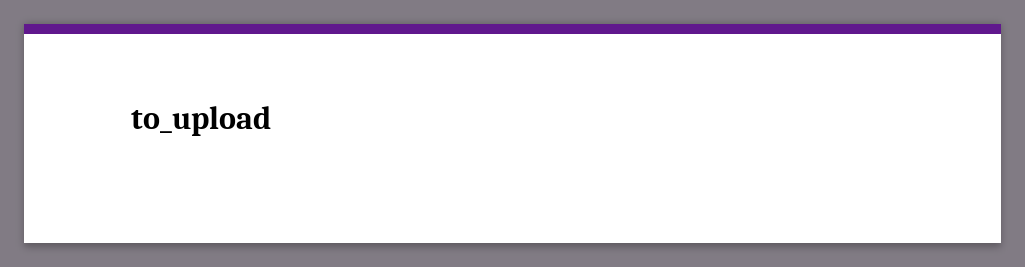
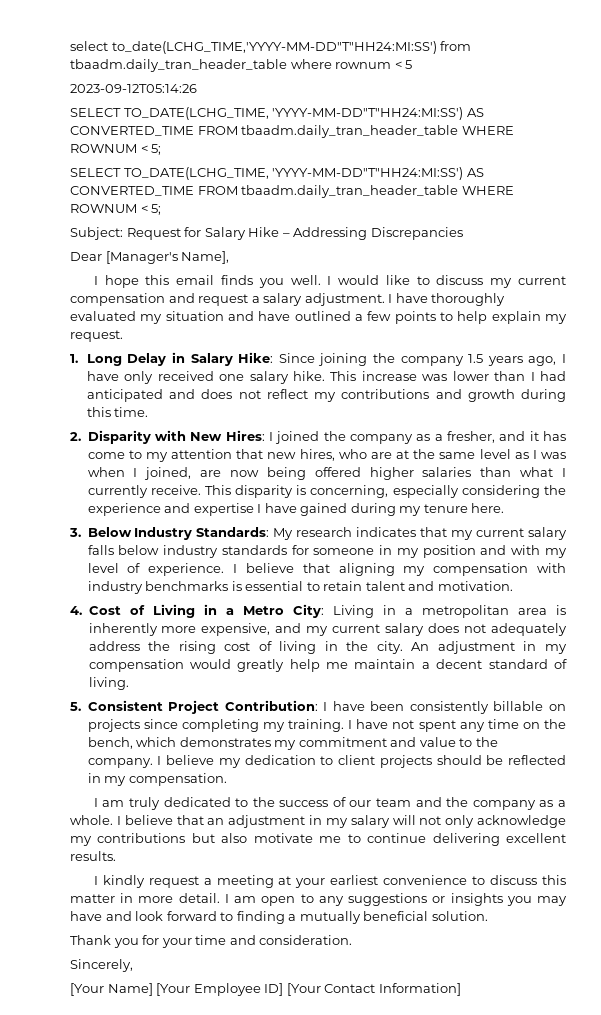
- to_upload
+ select to_date(LCHG_TIME,'YYYY-MM-DD"T"HH24:MI:SS') from tbaadm.daily_tran_header_table where rownum < 5
+ 2023-09-12T05:14:26
+ SELECT TO_DATE(LCHG_TIME, 'YYYY-MM-DD"T"HH24:MI:SS') AS CONVERTED_TIME FROM tbaadm.daily_tran_header_table WHERE ROWNUM < 5;
+ SELECT TO_DATE(LCHG_TIME, 'YYYY-MM-DD"T"HH24:MI:SS') AS CONVERTED_TIME FROM tbaadm.daily_tran_header_table WHERE ROWNUM < 5;
+ Subject: Request for Salary Hike – Addressing Discrepancies
+ Dear [Manager's Name],
+ I hope this email finds you well. I would like to discuss my current compensation and request a salary adjustment. I have thoroughly evaluated my situation and have outlined a few points to help explain my request.
+ 1. Long Delay in Salary Hike: Since joining the company 1.5 years ago, I have only received one salary hike. This increase was lower than I had anticipated and does not reflect my contributions and growth during this time.
+ 2. Disparity with New Hires: I joined the company as a fresher, and it has come to my attention that new hires, who are at the same level as I was when I joined, are now being offered higher salaries than what I currently receive. This disparity is concerning, especially considering the experience and expertise I have gained during my tenure here.
+ 3. Below Industry Standards: My research indicates that my current salary falls below industry standards for someone in my position and with my level of experience. I believe that aligning my compensation with industry benchmarks is essential to retain talent and motivation.
+ 4. Cost of Living in a Metro City: Living in a metropolitan area is inherently more expensive, and my current salary does not adequately address the rising cost of living in the city. An adjustment in my compensation would greatly help me maintain a decent standard of living.
+ 5. Consistent Project Contribution: I have been consistently billable on projects since completing my training. I have not spent any time on the bench, which demonstrates my commitment and value to the company. I believe my dedication to client projects should be reflected in my compensation.
+ I am truly dedicated to the success of our team and the company as a whole. I believe that an adjustment in my salary will not only acknowledge my contributions but also motivate me to continue delivering excellent results.
+ I kindly request a meeting at your earliest convenience to discuss this matter in more detail. I am open to any suggestions or insights you may have and look forward to finding a mutually beneficial solution.
+ Thank you for your time and consideration.
+ Sincerely,
+ [Your Name] [Your Employee ID] [Your Contact Information]

